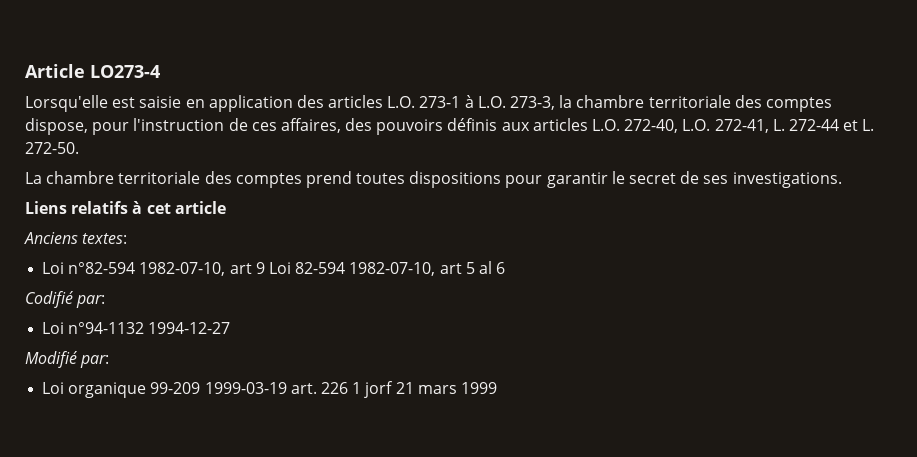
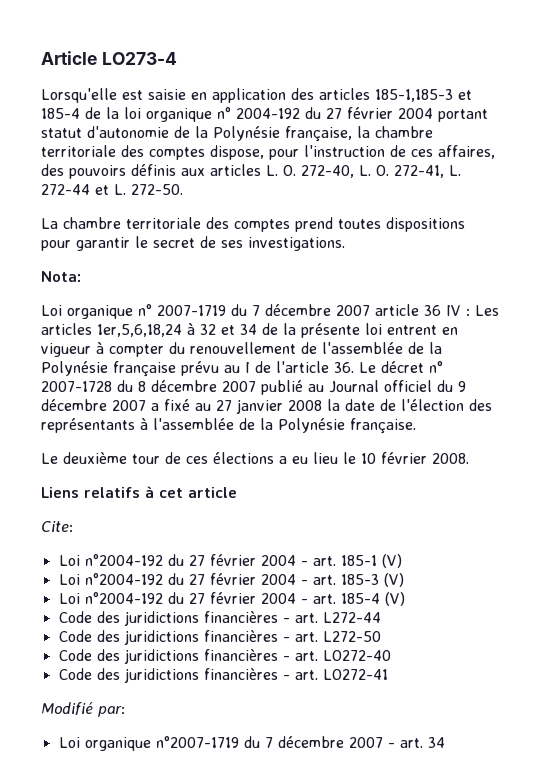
- Lorsqu'elle est saisie en application des articles L.O. 273-1 à L.O. 273-3, la chambre territoriale des comptes dispose, pour l'instruction de ces affaires, des pouvoirs définis aux articles L.O. 272-40, L.O. 272-41, L. 272-44 et L. 272-50.
+ Lorsqu'elle est saisie en application des articles 185-1,185-3 et 185-4 de la loi organique n° 2004-192 du 27 février 2004 portant statut d'autonomie de la Polynésie française, la chambre territoriale des comptes dispose, pour l'instruction de ces affaires, des pouvoirs définis aux articles L. O. 272-40, L. O. 272-41, L. 272-44 et L. 272-50.
+ Nota:
+ Loi organique n° 2007-1719 du 7 décembre 2007 article 36 IV : Les articles 1er,5,6,18,24 à 32 et 34 de la présente loi entrent en vigueur à compter du renouvellement de l'assemblée de la Polynésie française prévu au I de l'article 36. Le décret n° 2007-1728 du 8 décembre 2007 publié au Journal officiel du 9 décembre 2007 a fixé au 27 janvier 2008 la date de l'élection des représentants à l'assemblée de la Polynésie française.
+ Le deuxième tour de ces élections a eu lieu le 10 février 2008.
- Anciens textes:
- Loi n°82-594 1982-07-10, art 9 Loi 82-594 1982-07-10, art 5 al 6
- Codifié par:
- Loi n°94-1132 1994-12-27
+ Cite:
+ Loi n°2004-192 du 27 février 2004 - art. 185-1 (V)
+ Loi n°2004-192 du 27 février 2004 - art. 185-3 (V)
+ Loi n°2004-192 du 27 février 2004 - art. 185-4 (V)
+ Code des juridictions financières - art. L272-44
+ Code des juridictions financières - art. L272-50
+ Code des juridictions financières - art. LO272-40
+ Code des juridictions financières - art. LO272-41
  Modifié par:
- Loi organique 99-209 1999-03-19 art. 226 1 jorf 21 mars 1999
+ Loi organique n°2007-1719 du 7 décembre 2007 - art. 34

